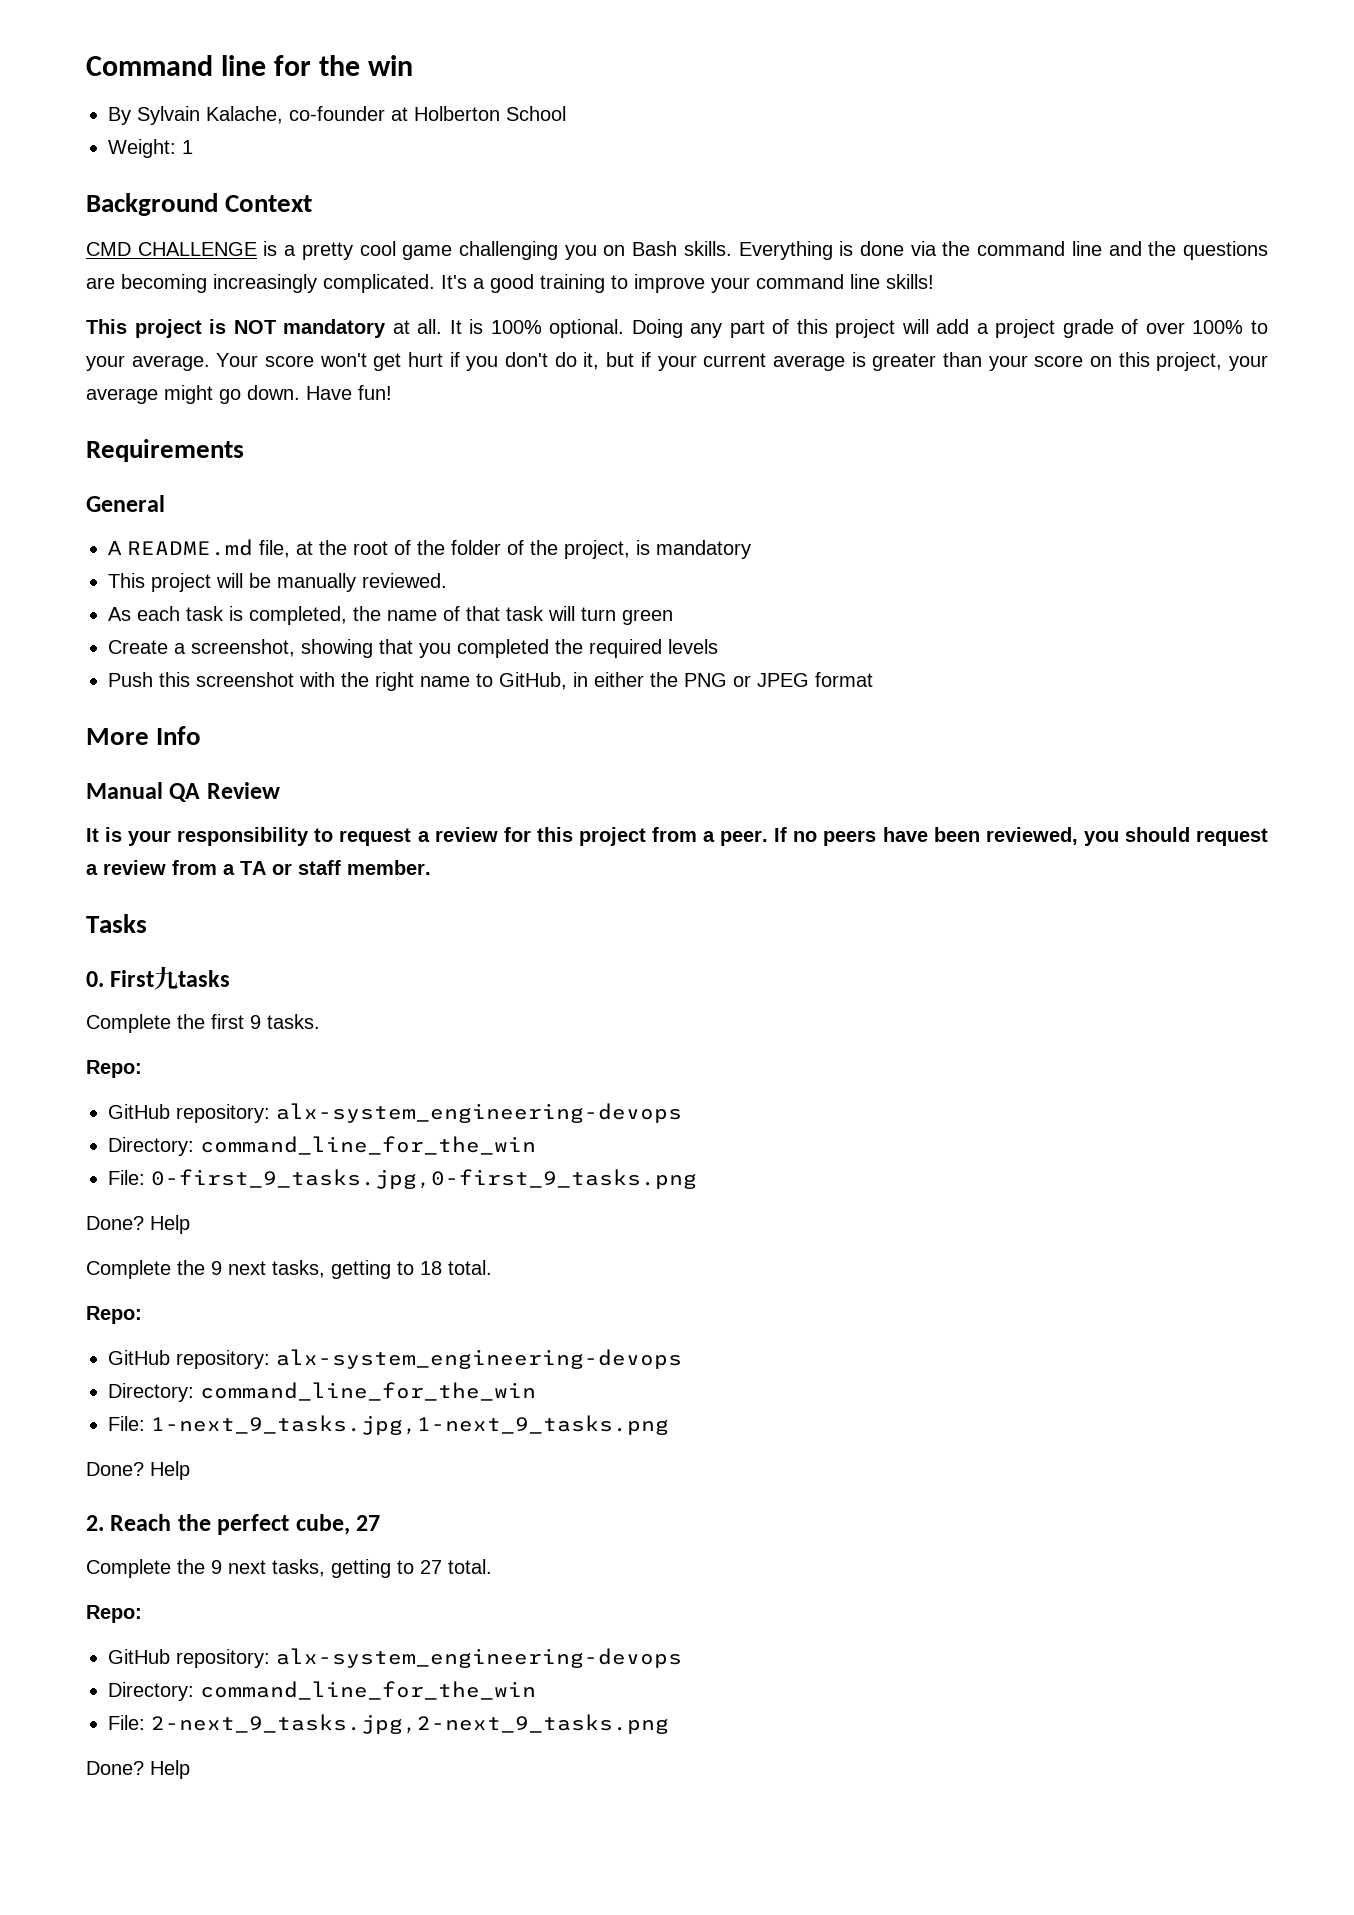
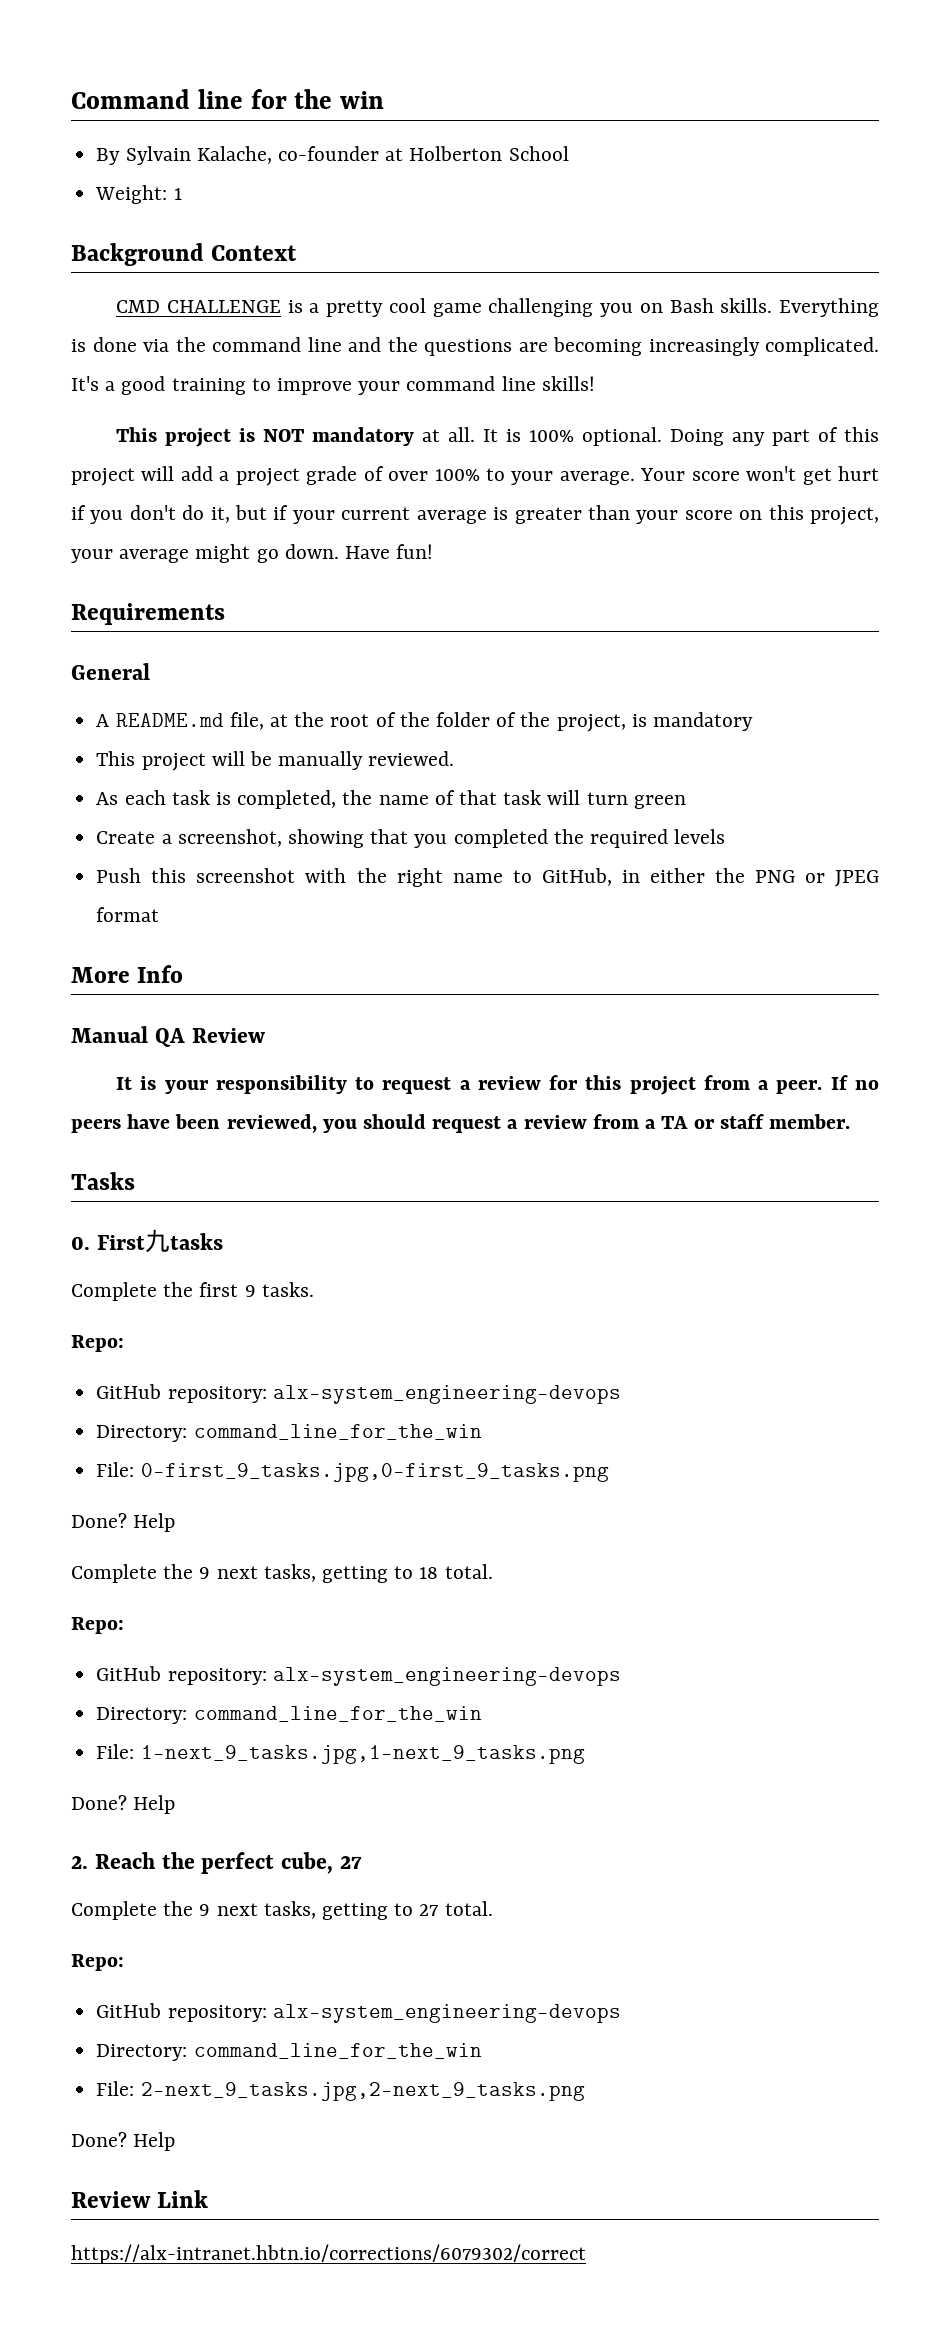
+ Review Link
+ https://alx-intranet.hbtn.io/corrections/6079302/correct

